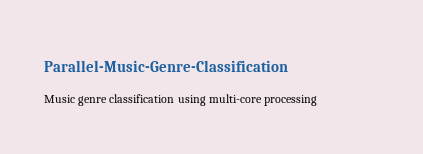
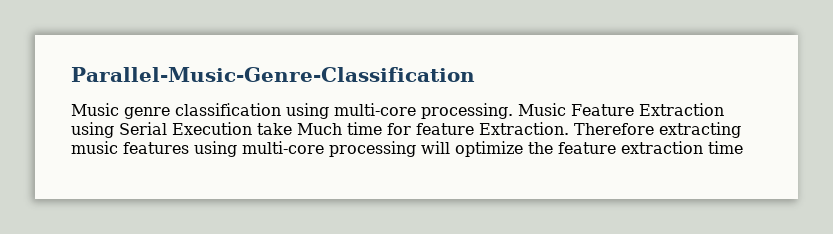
- Music genre classification using multi-core processing
+ Music genre classification using multi-core processing. Music Feature Extraction using Serial Execution take Much time for feature Extraction. Therefore extracting music features using multi-core processing will optimize the feature extraction time

